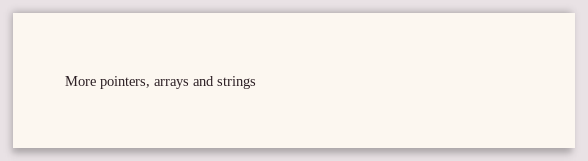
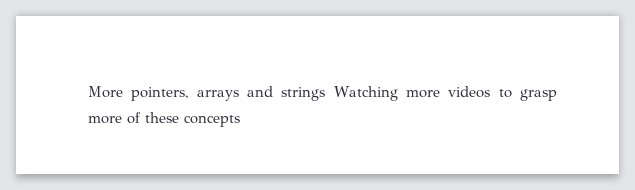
- More pointers, arrays and strings
+ More pointers, arrays and strings Watching more videos to grasp more of these concepts

